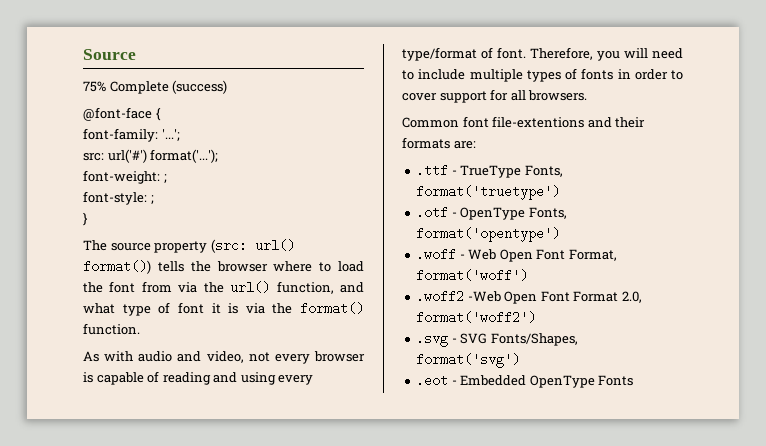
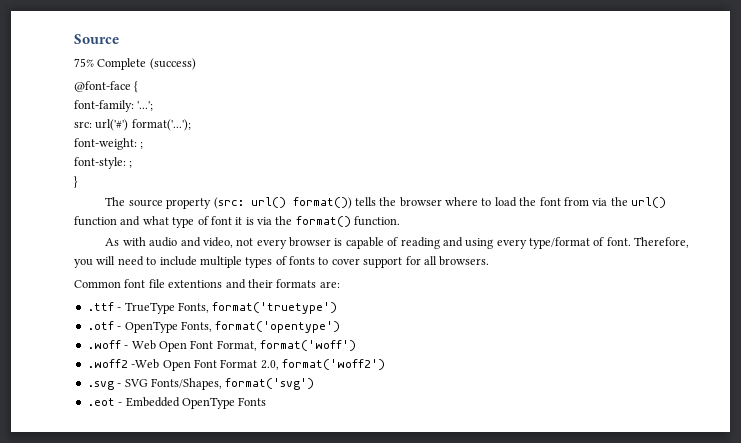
- The source property (src: url() format()) tells the browser where to load the font from via the url() function, and what type of font it is via the format() function.
+ The source property (src: url() format()) tells the browser where to load the font from via the url() function and what type of font it is via the format() function.
- Therefore, you will need to include multiple types of fonts in order to cover support for all browsers.
+ Therefore, you will need to include multiple types of fonts to cover support for all browsers.
- Common font file-extentions and their formats are:
+ Common font file extentions and their formats are:

